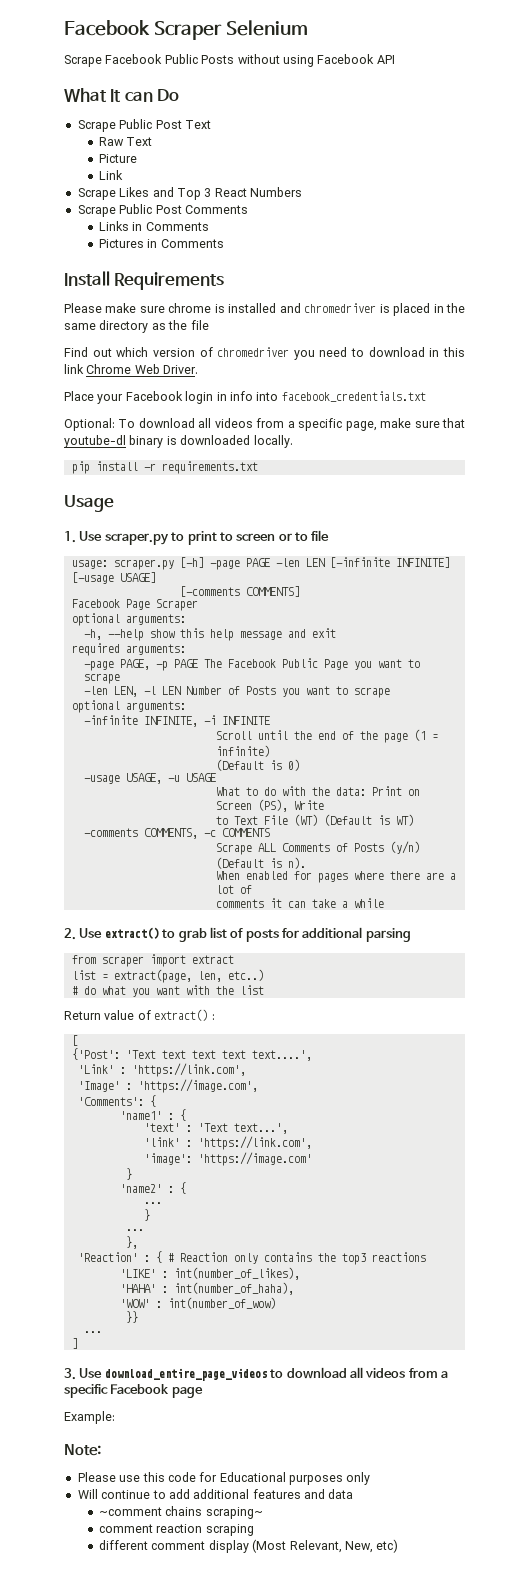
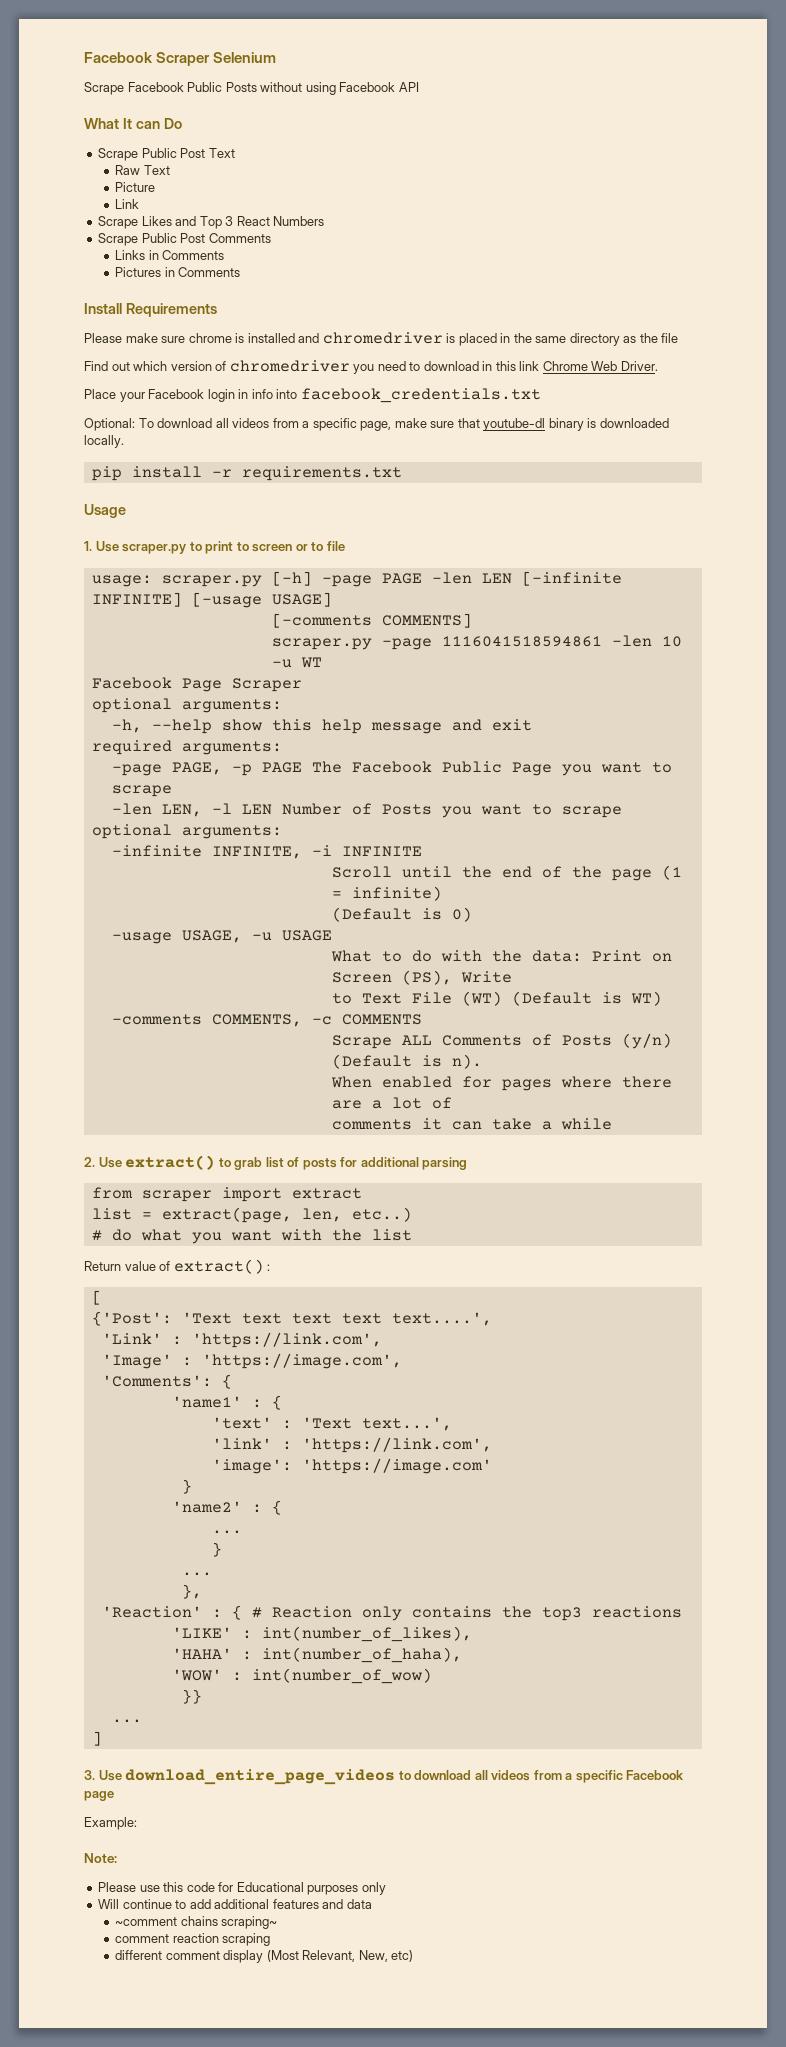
+ scraper.py -page 1116041518594861 -len 10 -u WT

